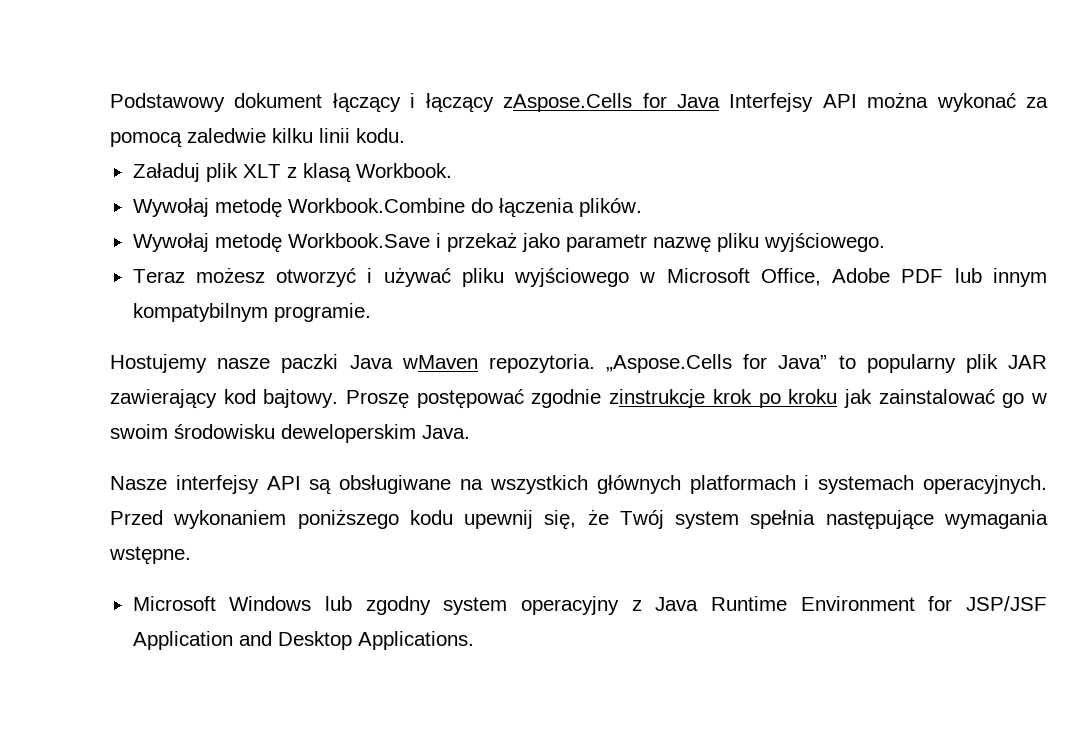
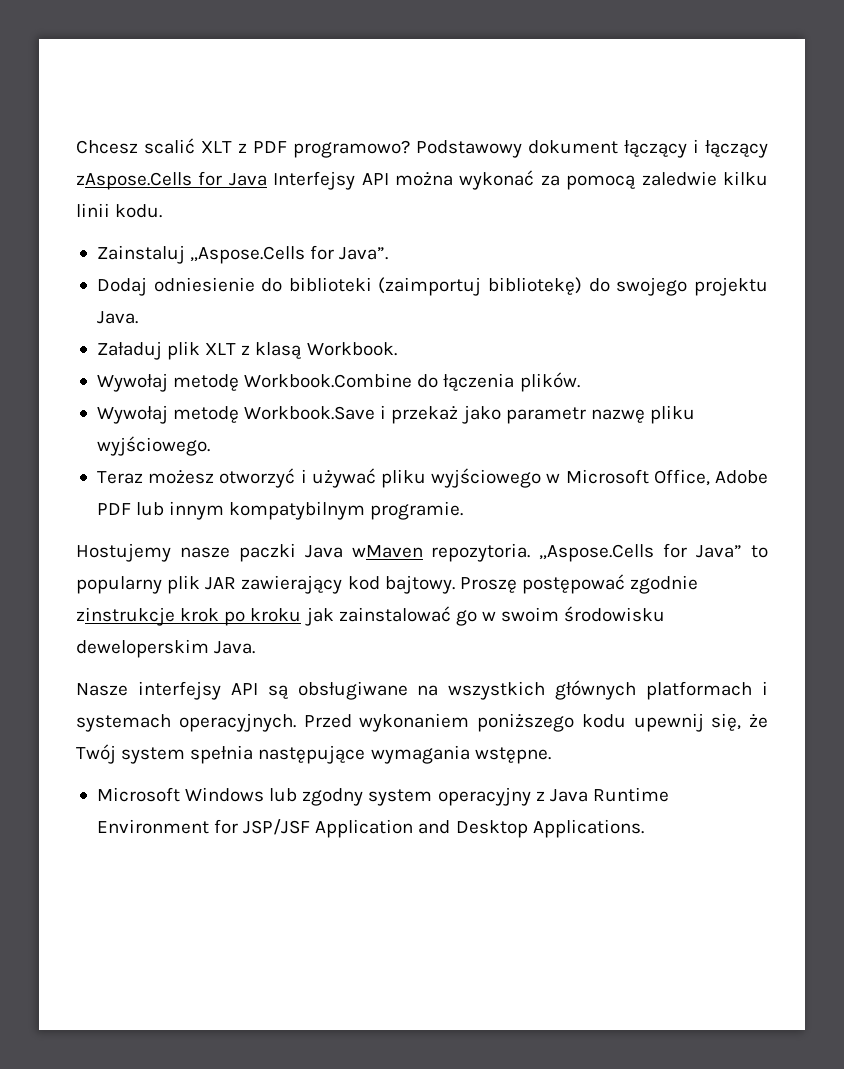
+ Chcesz scalić XLT z PDF programowo?
+ Zainstaluj „Aspose.Cells for Java”.
+ Dodaj odniesienie do biblioteki (zaimportuj bibliotekę) do swojego projektu Java.

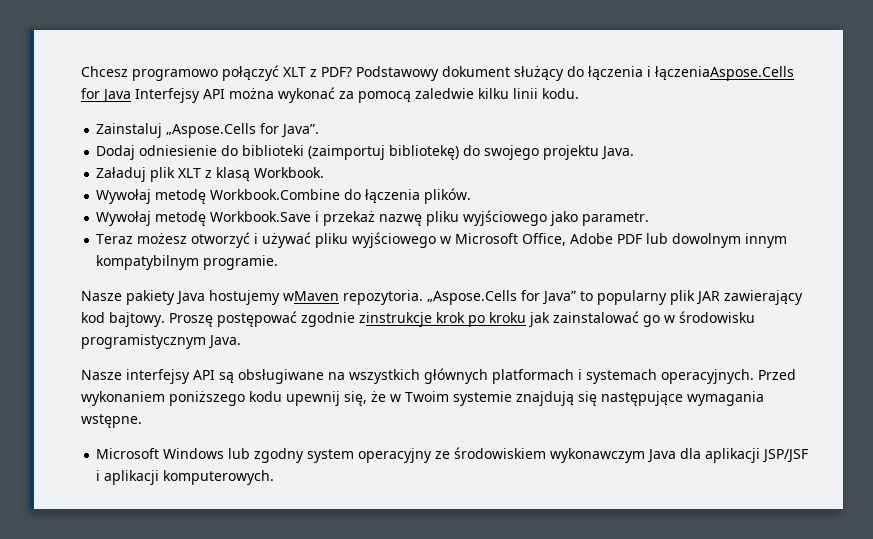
- Chcesz scalić XLT z PDF programowo? Podstawowy dokument łączący i łączący zAspose.Cells for Java Interfejsy API można wykonać za pomocą zaledwie kilku linii kodu.
+ Chcesz programowo połączyć XLT z PDF? Podstawowy dokument służący do łączenia i łączeniaAspose.Cells for Java Interfejsy API można wykonać za pomocą zaledwie kilku linii kodu.
- Wywołaj metodę Workbook.Save i przekaż jako parametr nazwę pliku wyjściowego.
+ Wywołaj metodę Workbook.Save i przekaż nazwę pliku wyjściowego jako parametr.
- Teraz możesz otworzyć i używać pliku wyjściowego w Microsoft Office, Adobe PDF lub innym kompatybilnym programie.
+ Teraz możesz otworzyć i używać pliku wyjściowego w Microsoft Office, Adobe PDF lub dowolnym innym kompatybilnym programie.
- Hostujemy nasze paczki Java wMaven repozytoria.
+ Nasze pakiety Java hostujemy wMaven repozytoria.
- Proszę postępować zgodnie zinstrukcje krok po kroku jak zainstalować go w swoim środowisku deweloperskim Java.
+ Proszę postępować zgodnie zinstrukcje krok po kroku jak zainstalować go w środowisku programistycznym Java.
- Przed wykonaniem poniższego kodu upewnij się, że Twój system spełnia następujące wymagania wstępne.
+ Przed wykonaniem poniższego kodu upewnij się, że w Twoim systemie znajdują się następujące wymagania wstępne.
- Microsoft Windows lub zgodny system operacyjny z Java Runtime Environment for JSP/JSF Application and Desktop Applications.
+ Microsoft Windows lub zgodny system operacyjny ze środowiskiem wykonawczym Java dla aplikacji JSP/JSF i aplikacji komputerowych.

